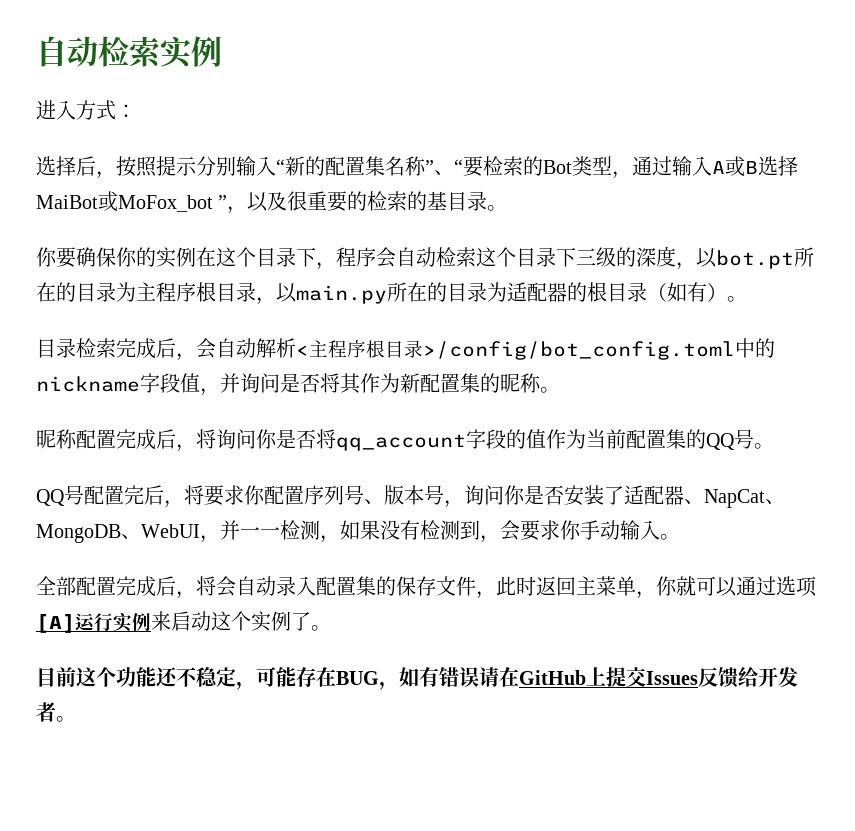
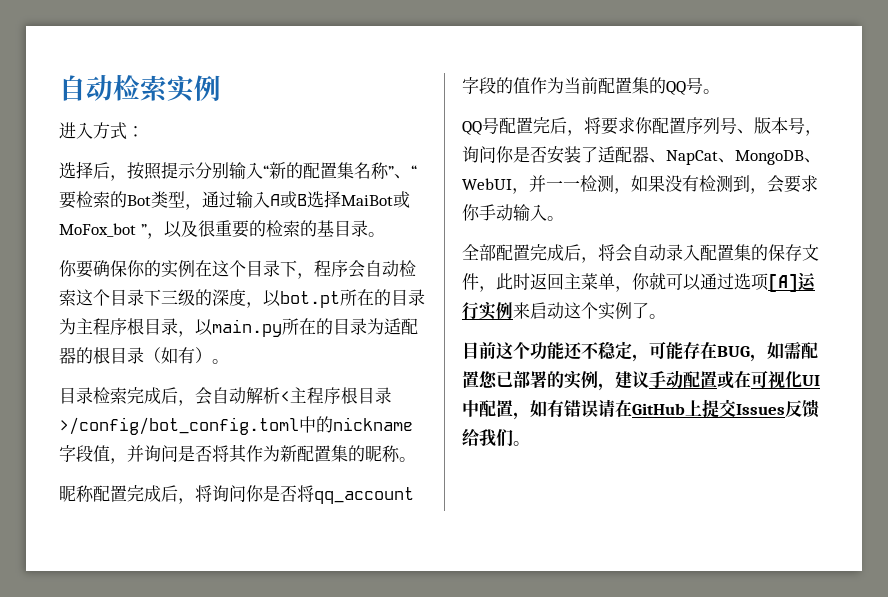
- 目前这个功能还不稳定，可能存在BUG，如有错误请在GitHub上提交Issues反馈给开发者。
+ 目前这个功能还不稳定，可能存在BUG，如需配置您已部署的实例，建议手动配置或在可视化UI中配置，如有错误请在GitHub上提交Issues反馈给我们。

